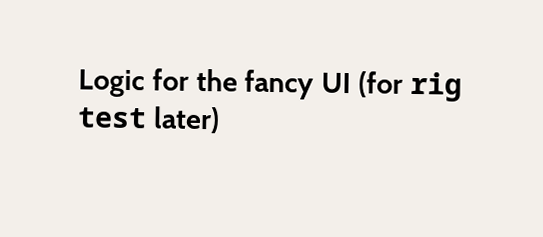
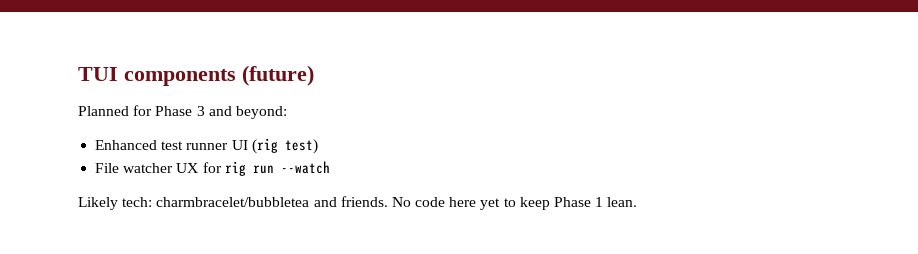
- Logic for the fancy UI (for rig test later)
+ TUI components (future)
+ Planned for Phase 3 and beyond:
+ Enhanced test runner UI (rig test)
+ File watcher UX for rig run --watch
+ Likely tech: charmbracelet/bubbletea and friends. No code here yet to keep Phase 1 lean.

